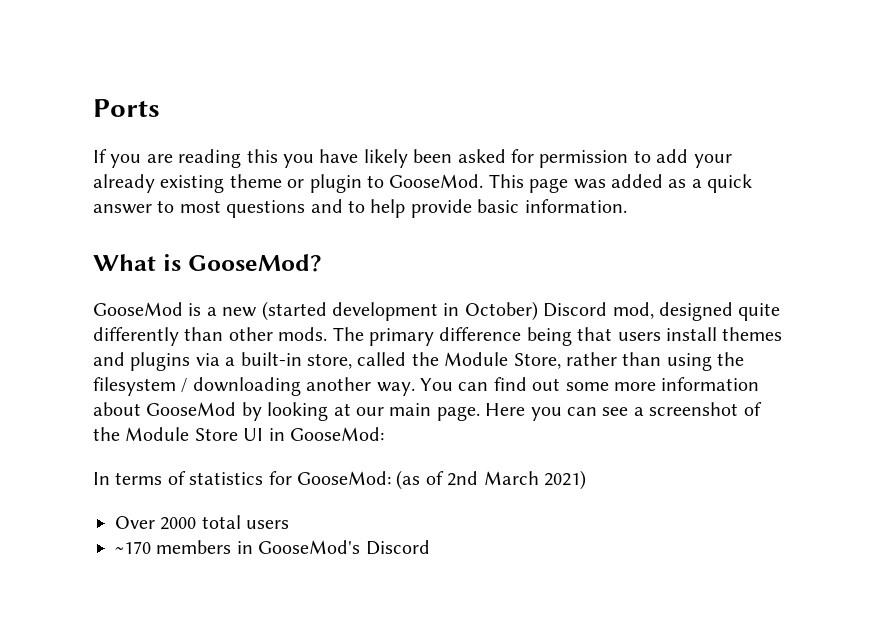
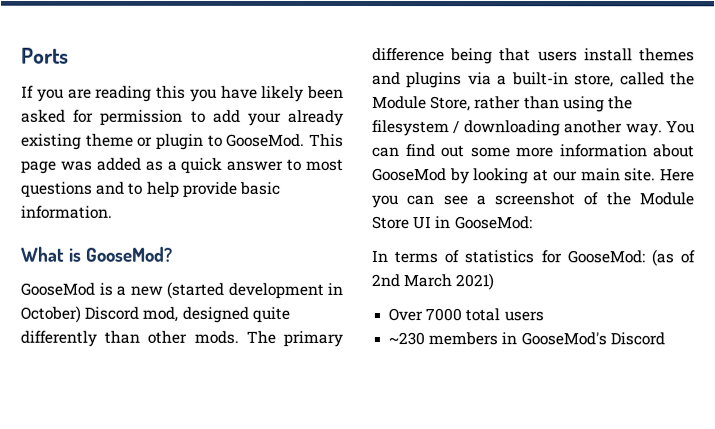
- You can find out some more information about GooseMod by looking at our main page.
+ You can find out some more information about GooseMod by looking at our main site.
- Over 2000 total users
+ Over 7000 total users
- ~170 members in GooseMod's Discord
+ ~230 members in GooseMod's Discord

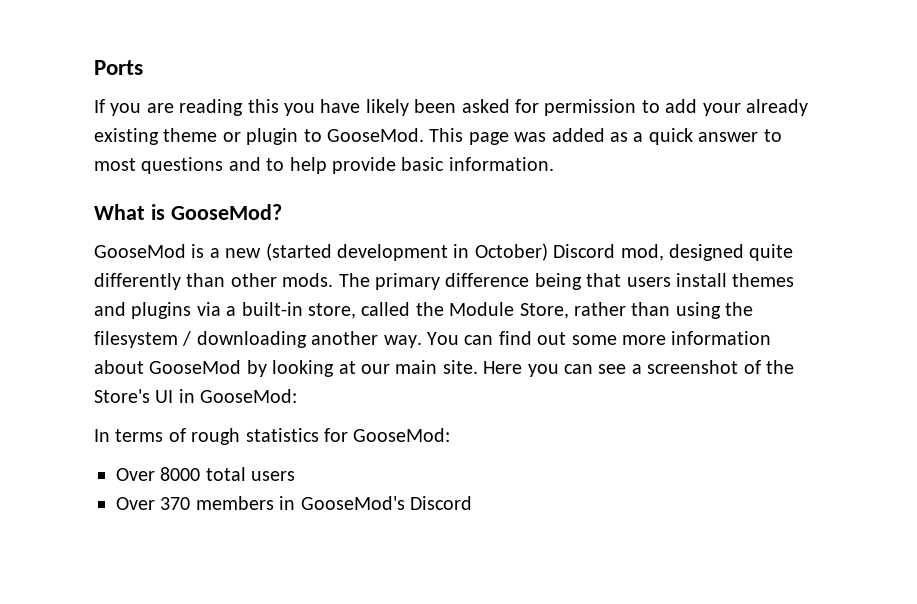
- Here you can see a screenshot of the Module Store UI in GooseMod:
+ Here you can see a screenshot of the Store's UI in GooseMod:
- In terms of statistics for GooseMod: (as of 2nd March 2021)
- Over 7000 total users
+ In terms of rough statistics for GooseMod:
+ Over 8000 total users
- ~230 members in GooseMod's Discord
+ Over 370 members in GooseMod's Discord

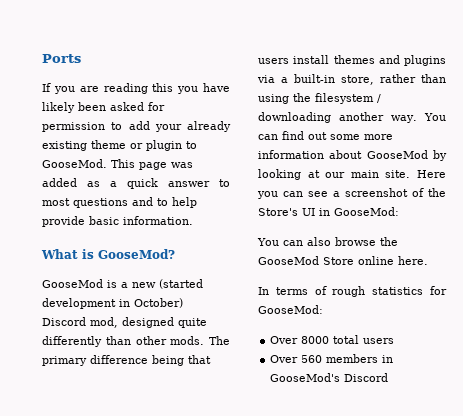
- The primary difference being that users install themes and plugins via a built-in store, called the Module Store, rather than using the filesystem / downloading another way.
+ The primary difference being that users install themes and plugins via a built-in store, rather than using the filesystem / downloading another way.
+ You can also browse the GooseMod Store online here.
- Over 370 members in GooseMod's Discord
+ Over 560 members in GooseMod's Discord

